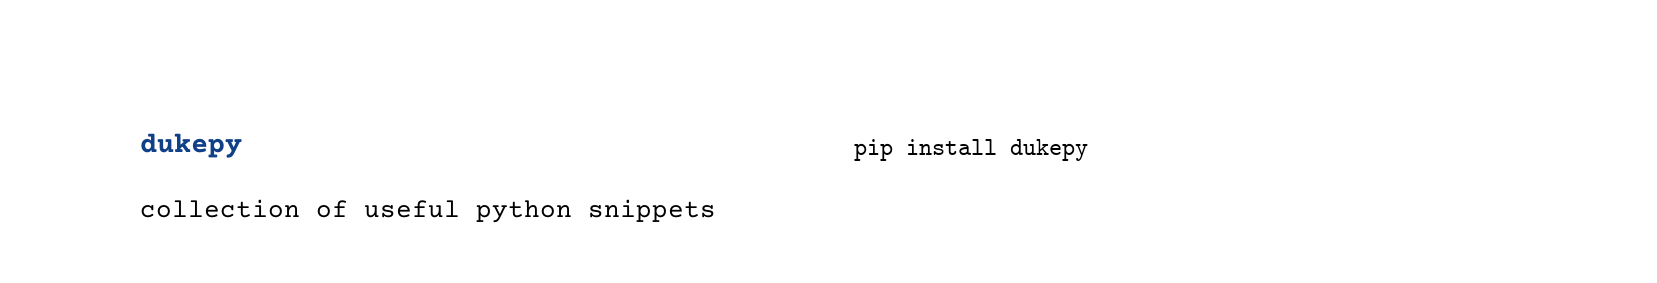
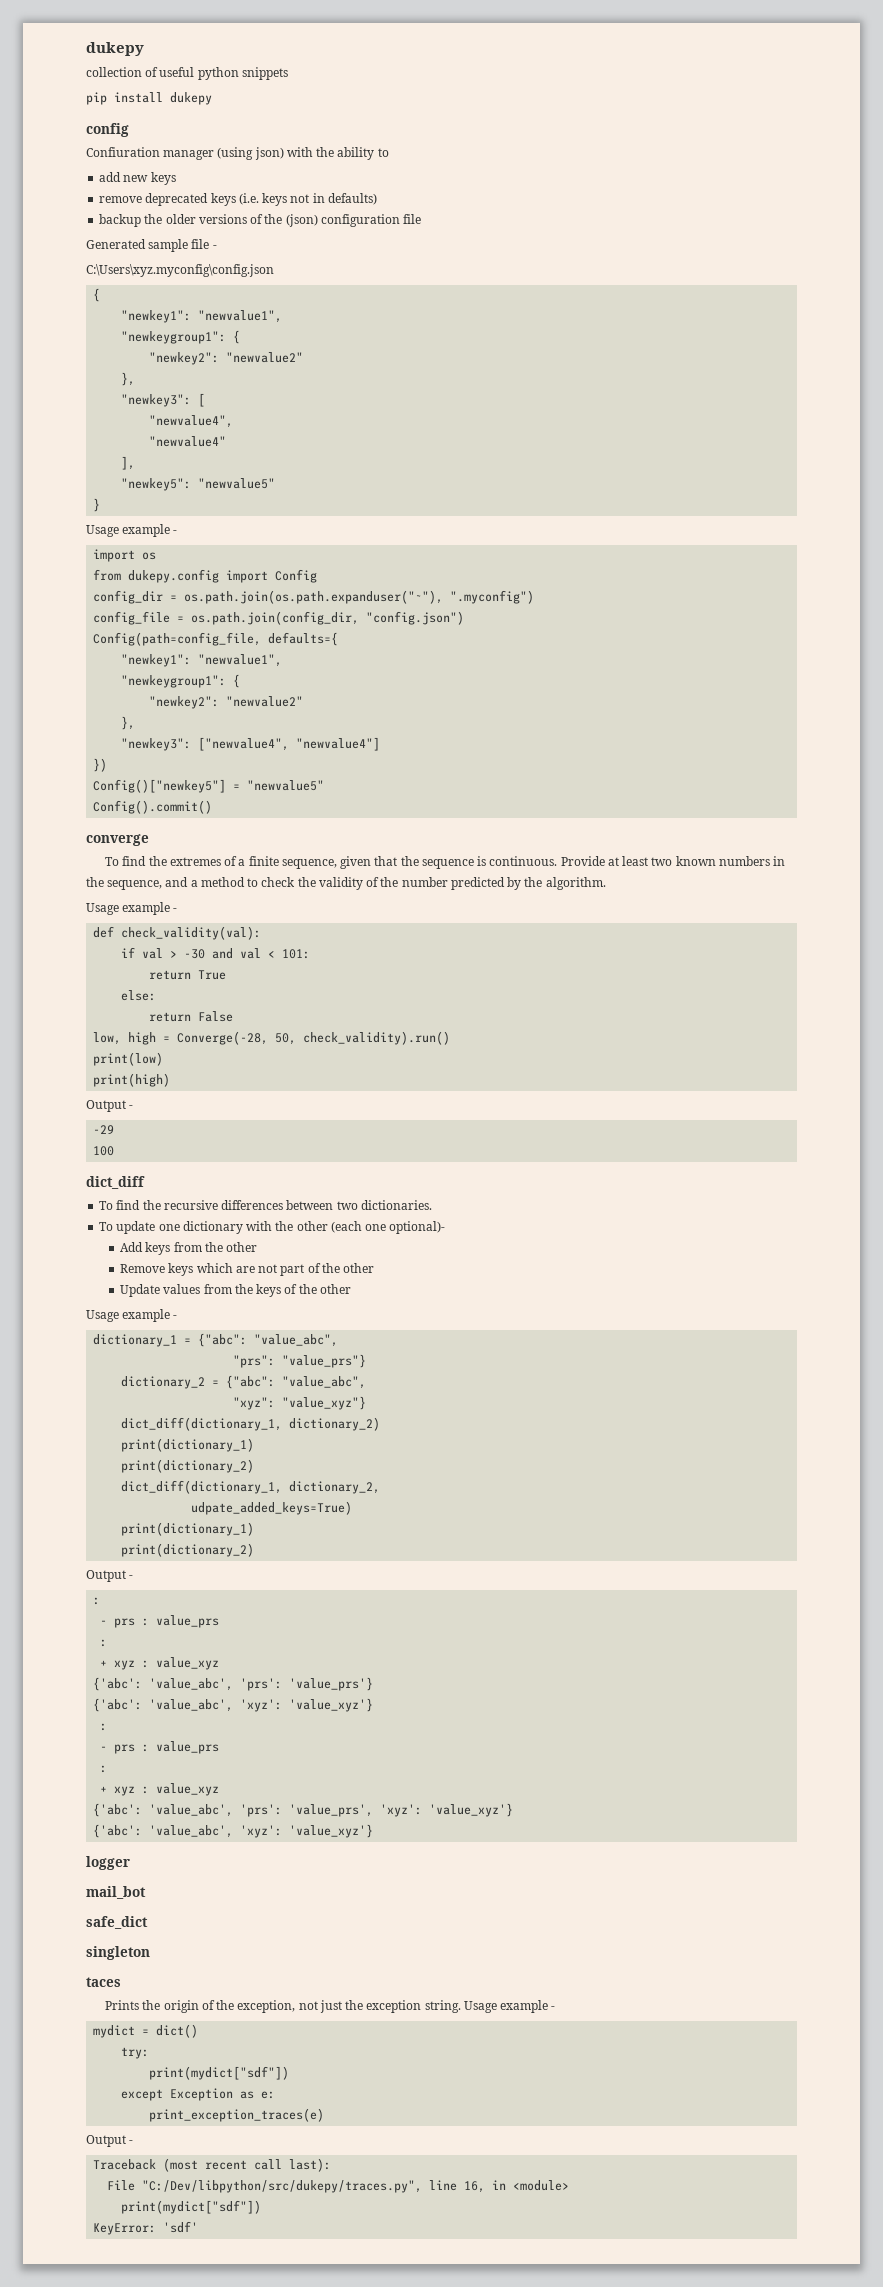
+ config
+ Confiuration manager (using json) with the ability to
+ add new keys
+ remove deprecated keys (i.e. keys not in defaults)
+ backup the older versions of the (json) configuration file
+ Generated sample file -
+ C:\Users\xyz.myconfig\config.json
+ {
+ "newkey1": "newvalue1",
+ "newkeygroup1": {
+ "newkey2": "newvalue2"
+ },
+ "newkey3": [
+ "newvalue4",
+ "newvalue4"
+ ],
+ "newkey5": "newvalue5"
+ }
+ Usage example -
+ import os
+ from dukepy.config import Config
+ config_dir = os.path.join(os.path.expanduser("~"), ".myconfig")
+ config_file = os.path.join(config_dir, "config.json")
+ Config(path=config_file, defaults={
+ "newkey1": "newvalue1",
+ "newkeygroup1": {
+ "newkey2": "newvalue2"
+ },
+ "newkey3": ["newvalue4", "newvalue4"]
+ })
+ Config()["newkey5"] = "newvalue5"
+ Config().commit()
+ converge
+ To find the extremes of a finite sequence, given that the sequence is continuous. Provide at least two known numbers in the sequence, and a method to check the validity of the number predicted by the algorithm.
+ Usage example -
+ def check_validity(val):
+ if val > -30 and val < 101:
+ return True
+ else:
+ return False
+ low, high = Converge(-28, 50, check_validity).run()
+ print(low)
+ print(high)
+ Output -
+ -29
+ 100
+ dict_diff
+ To find the recursive differences between two dictionaries.
+ To update one dictionary with the other (each one optional)-
+ Add keys from the other
+ Remove keys which are not part of the other
+ Update values from the keys of the other
+ Usage example -
+ dictionary_1 = {"abc": "value_abc",
+ "prs": "value_prs"}
+ dictionary_2 = {"abc": "value_abc",
+ "xyz": "value_xyz"}
+ dict_diff(dictionary_1, dictionary_2)
+ print(dictionary_1)
+ print(dictionary_2)
+ dict_diff(dictionary_1, dictionary_2,
+ udpate_added_keys=True)
+ print(dictionary_1)
+ print(dictionary_2)
+ Output -
+ :
+ - prs : value_prs
+ :
+ + xyz : value_xyz
+ {'abc': 'value_abc', 'prs': 'value_prs'}
+ {'abc': 'value_abc', 'xyz': 'value_xyz'}
+ :
+ - prs : value_prs
+ :
+ + xyz : value_xyz
+ {'abc': 'value_abc', 'prs': 'value_prs', 'xyz': 'value_xyz'}
+ {'abc': 'value_abc', 'xyz': 'value_xyz'}
+ logger
+ mail_bot
+ safe_dict
+ singleton
+ taces
+ Prints the origin of the exception, not just the exception string. Usage example -
+ mydict = dict()
+ try:
+ print(mydict["sdf"])
+ except Exception as e:
+ print_exception_traces(e)
+ Output -
+ Traceback (most recent call last):
+ File "C:/Dev/libpython/src/dukepy/traces.py", line 16, in <module>
+ print(mydict["sdf"])
+ KeyError: 'sdf'

